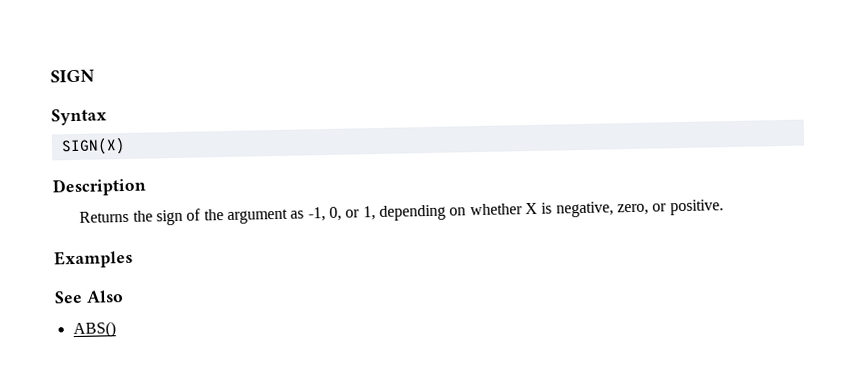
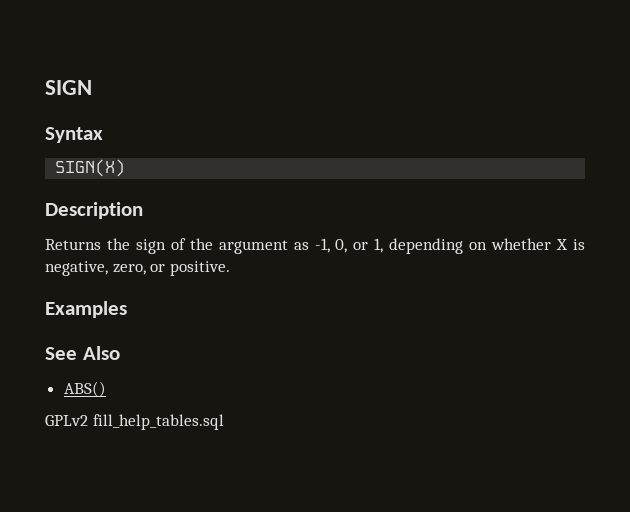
+ GPLv2 fill_help_tables.sql

